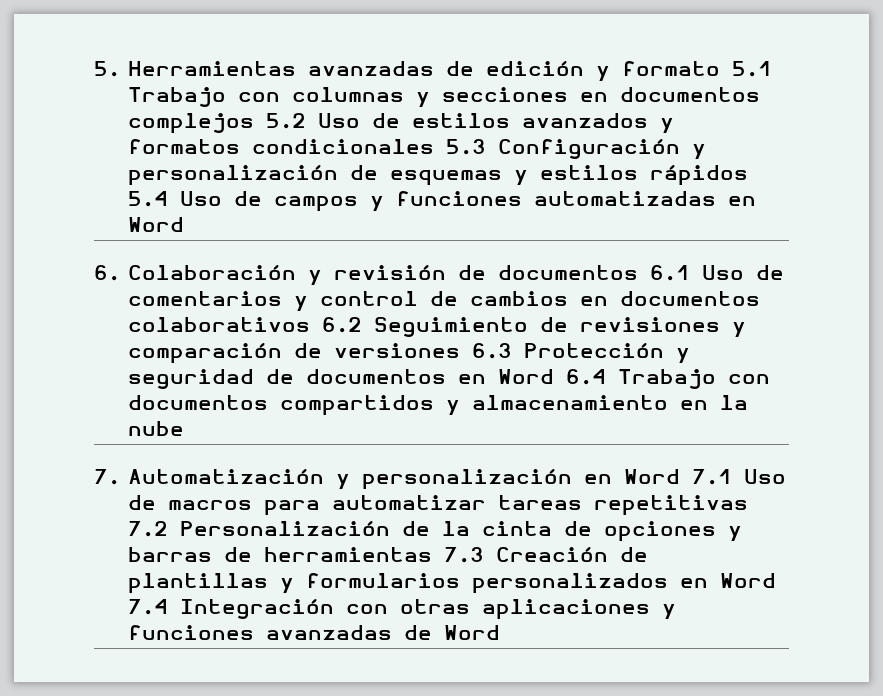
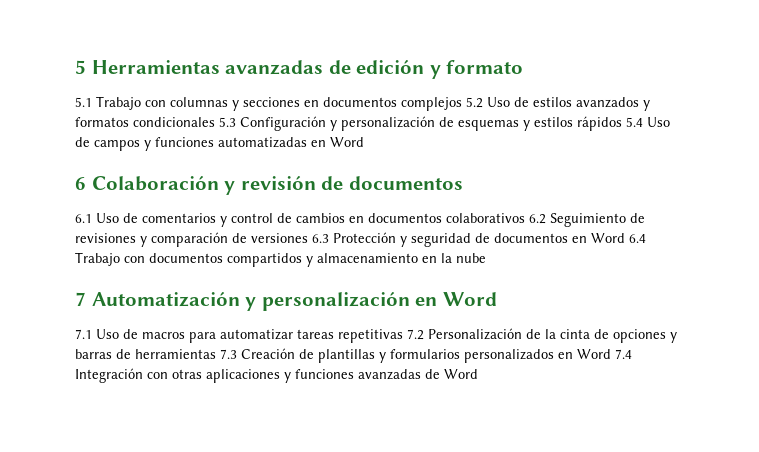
- 5. Herramientas avanzadas de edición y formato 5.1 Trabajo con columnas y secciones en documentos complejos 5.2 Uso de estilos avanzados y formatos condicionales 5.3 Configuración y personalización de esquemas y estilos rápidos 5.4 Uso de campos y funciones automatizadas en Word
+ 5 Herramientas avanzadas de edición y formato
+ 5.1 Trabajo con columnas y secciones en documentos complejos 5.2 Uso de estilos avanzados y formatos condicionales 5.3 Configuración y personalización de esquemas y estilos rápidos 5.4 Uso de campos y funciones automatizadas en Word
- 6. Colaboración y revisión de documentos 6.1 Uso de comentarios y control de cambios en documentos colaborativos 6.2 Seguimiento de revisiones y comparación de versiones 6.3 Protección y seguridad de documentos en Word 6.4 Trabajo con documentos compartidos y almacenamiento en la nube
+ 6 Colaboración y revisión de documentos
+ 6.1 Uso de comentarios y control de cambios en documentos colaborativos 6.2 Seguimiento de revisiones y comparación de versiones 6.3 Protección y seguridad de documentos en Word 6.4 Trabajo con documentos compartidos y almacenamiento en la nube
- 7. Automatización y personalización en Word 7.1 Uso de macros para automatizar tareas repetitivas 7.2 Personalización de la cinta de opciones y barras de herramientas 7.3 Creación de plantillas y formularios personalizados en Word 7.4 Integración con otras aplicaciones y funciones avanzadas de Word
+ 7 Automatización y personalización en Word
+ 7.1 Uso de macros para automatizar tareas repetitivas 7.2 Personalización de la cinta de opciones y barras de herramientas 7.3 Creación de plantillas y formularios personalizados en Word 7.4 Integración con otras aplicaciones y funciones avanzadas de Word

